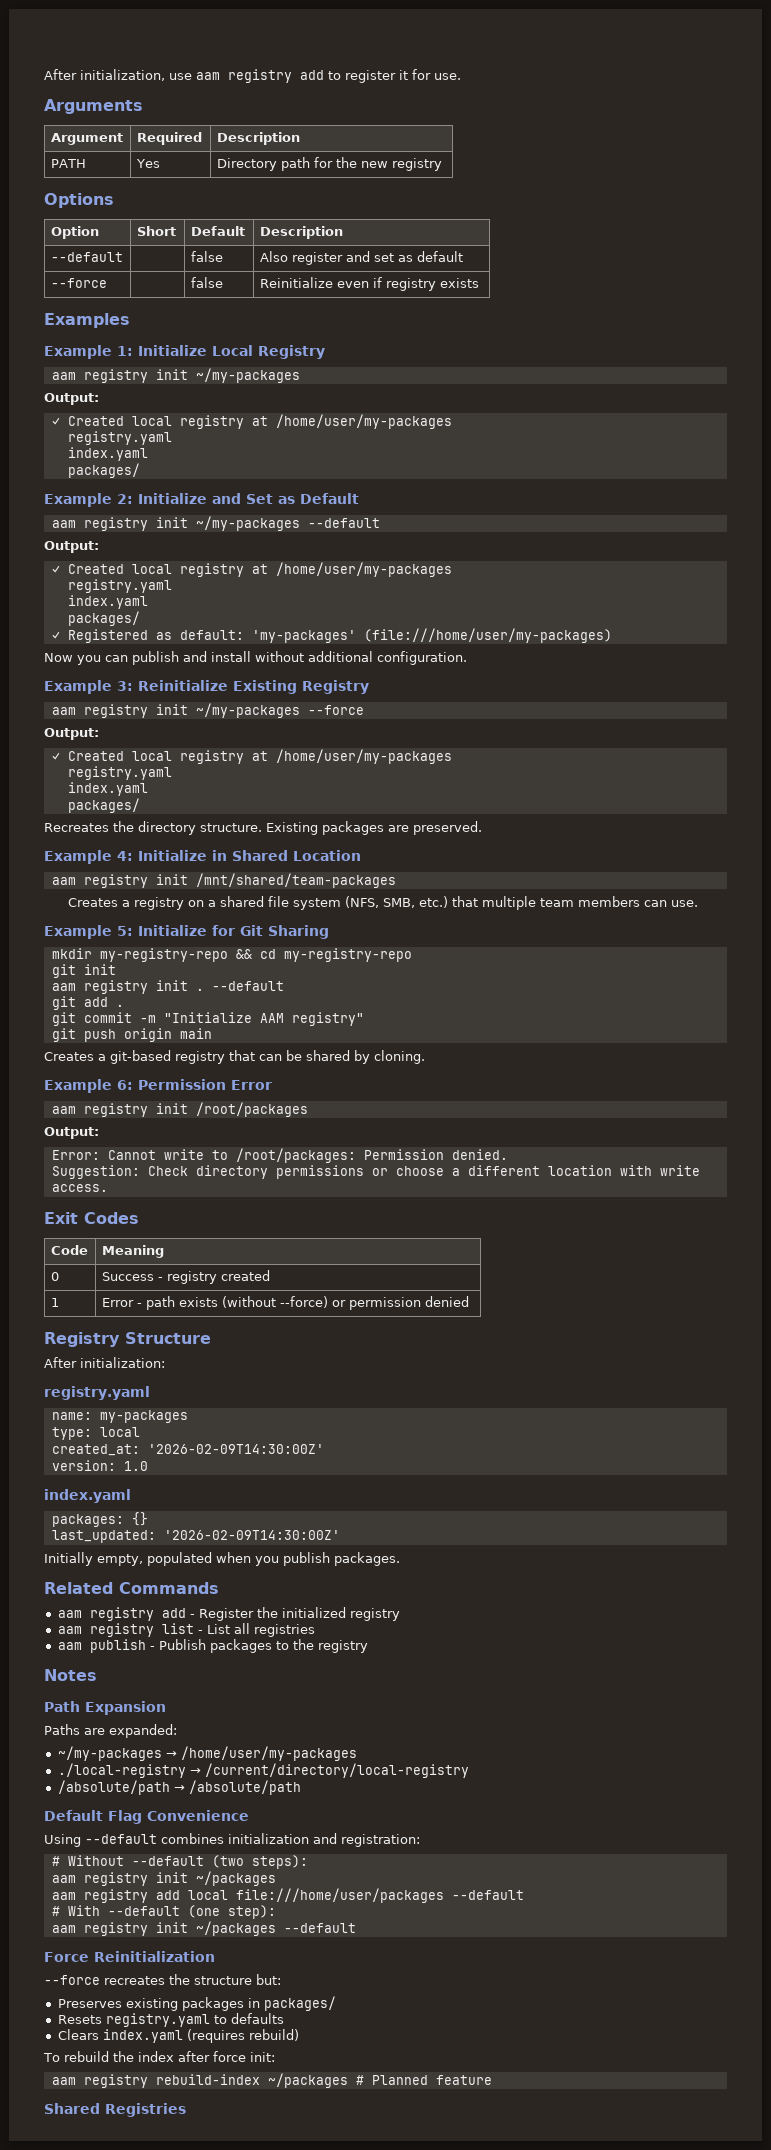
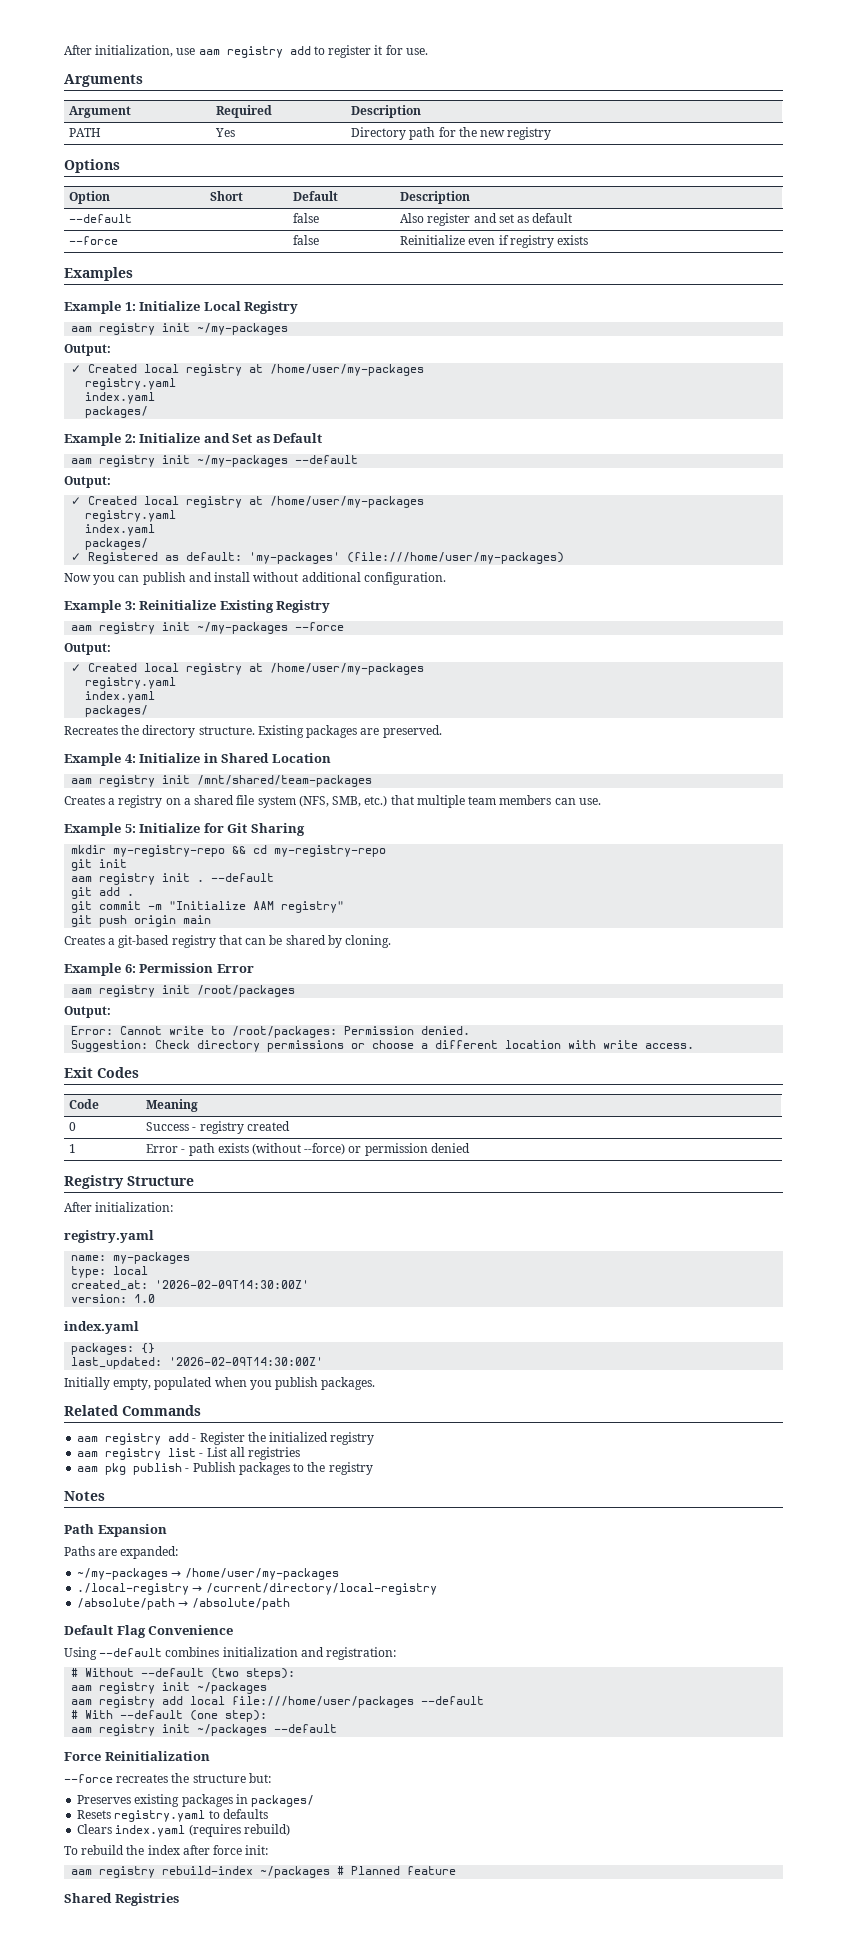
- aam publish - Publish packages to the registry
+ aam pkg publish - Publish packages to the registry

